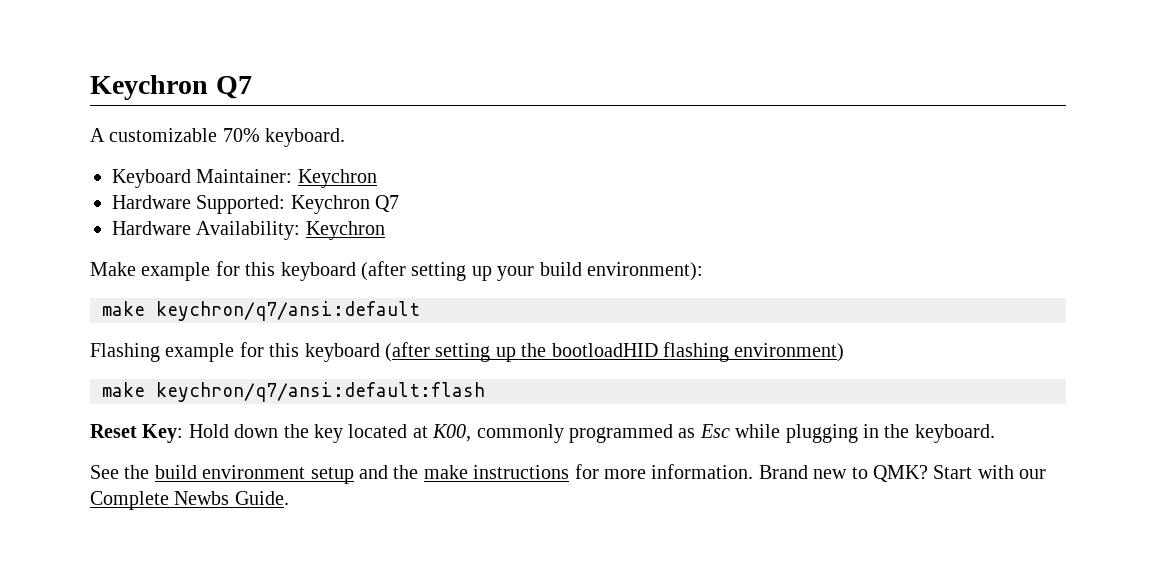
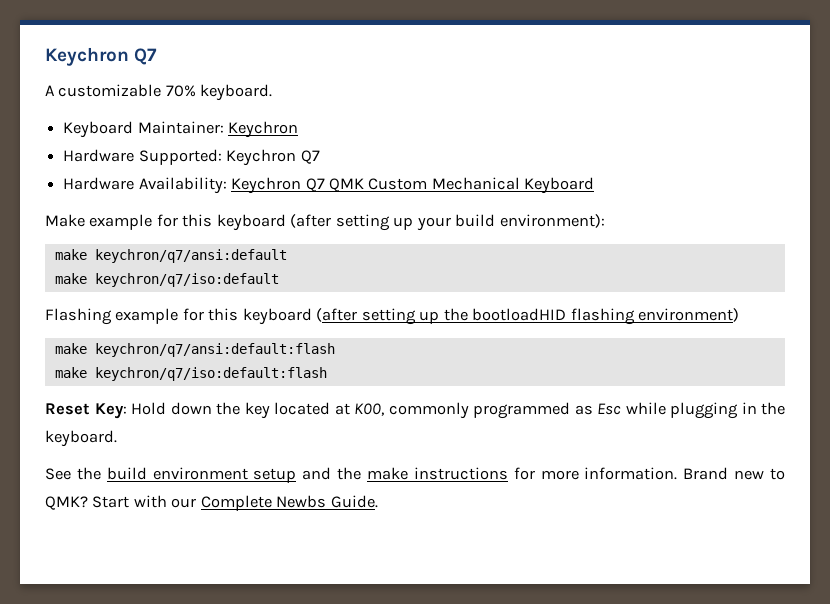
- Hardware Availability: Keychron
+ Hardware Availability: Keychron Q7 QMK Custom Mechanical Keyboard
+ make keychron/q7/iso:default
+ make keychron/q7/iso:default:flash

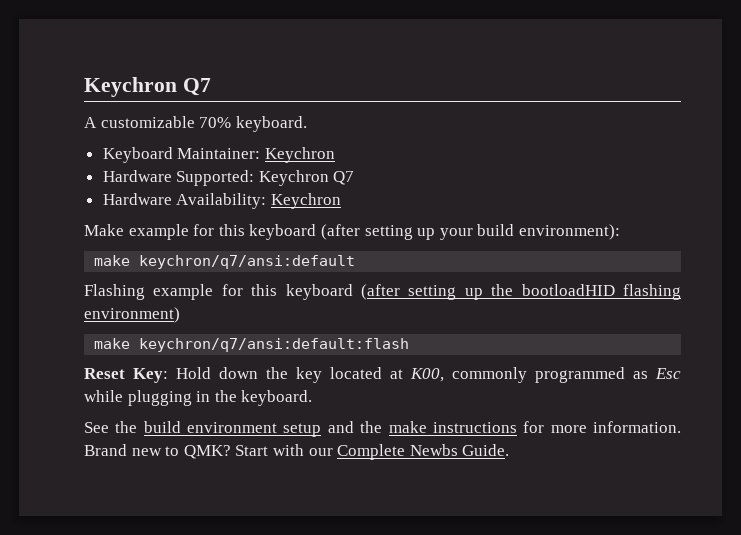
- Hardware Availability: Keychron Q7 QMK Custom Mechanical Keyboard
+ Hardware Availability: Keychron
- make keychron/q7/iso:default
- make keychron/q7/iso:default:flash

